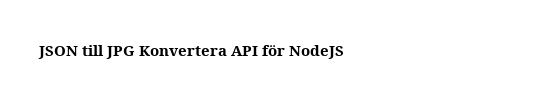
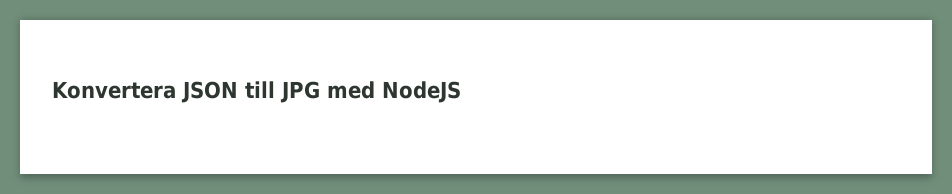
- JSON till JPG Konvertera API för NodeJS
+ Konvertera JSON till JPG med NodeJS

